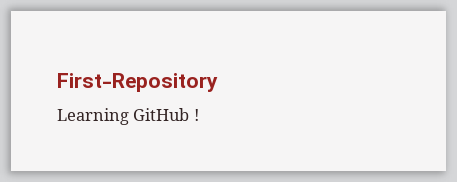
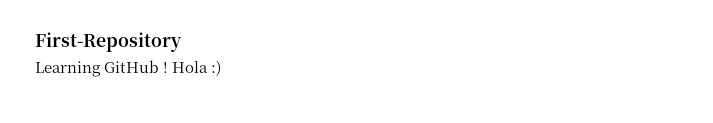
+ Hola :)

